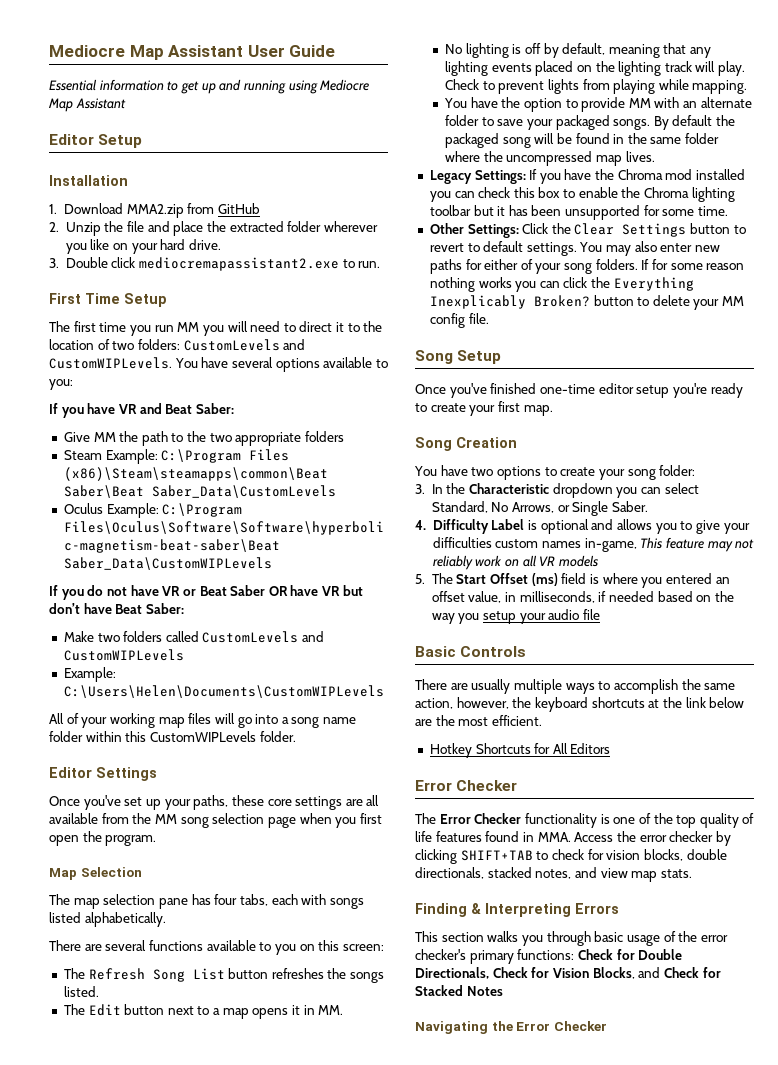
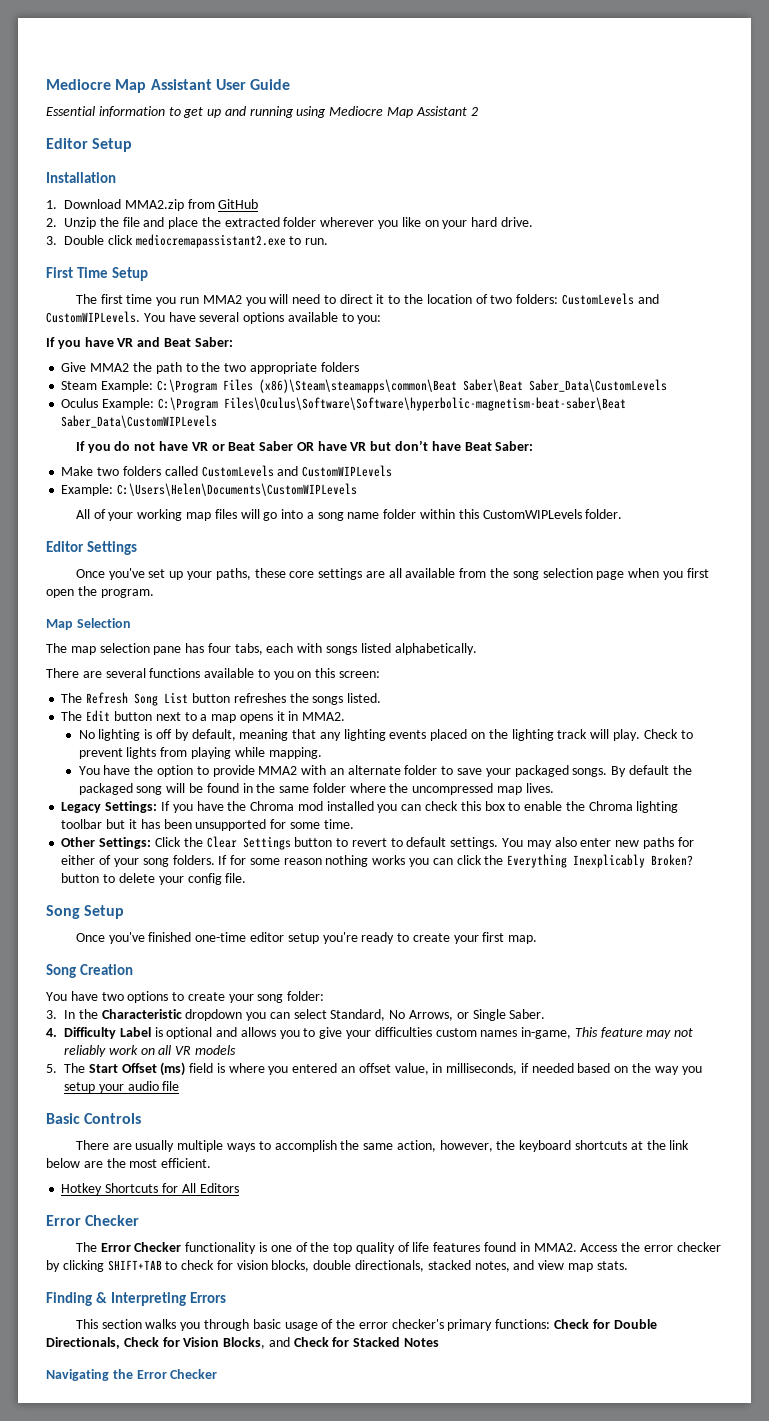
- Essential information to get up and running using Mediocre Map Assistant
+ Essential information to get up and running using Mediocre Map Assistant 2
- The first time you run MM you will need to direct it to the location of two folders: CustomLevels and CustomWIPLevels.
+ The first time you run MMA2 you will need to direct it to the location of two folders: CustomLevels and CustomWIPLevels.
- Give MM the path to the two appropriate folders
+ Give MMA2 the path to the two appropriate folders
- Once you've set up your paths, these core settings are all available from the MM song selection page when you first open the program.
+ Once you've set up your paths, these core settings are all available from the song selection page when you first open the program.
- The Edit button next to a map opens it in MM.
+ The Edit button next to a map opens it in MMA2.
- You have the option to provide MM with an alternate folder to save your packaged songs.
+ You have the option to provide MMA2 with an alternate folder to save your packaged songs.
- If for some reason nothing works you can click the Everything Inexplicably Broken? button to delete your MM config file.
+ If for some reason nothing works you can click the Everything Inexplicably Broken? button to delete your config file.
- The Error Checker functionality is one of the top quality of life features found in MMA. Access the error checker by clicking SHIFT+TAB to check for vision blocks, double directionals, stacked notes, and view map stats.
+ The Error Checker functionality is one of the top quality of life features found in MMA2. Access the error checker by clicking SHIFT+TAB to check for vision blocks, double directionals, stacked notes, and view map stats.

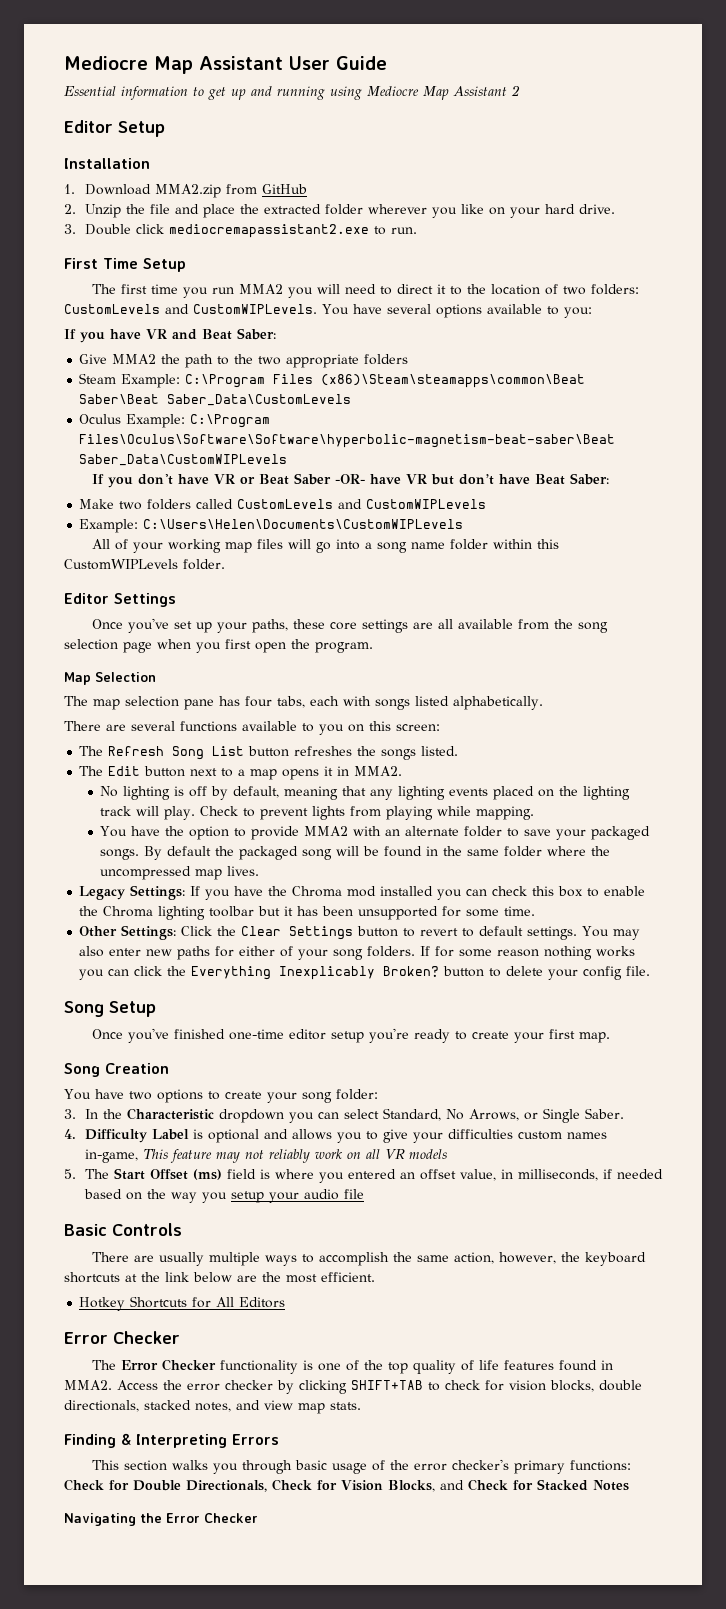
- If you do not have VR or Beat Saber OR have VR but don’t have Beat Saber:
+ If you don't have VR or Beat Saber -OR- have VR but don’t have Beat Saber:

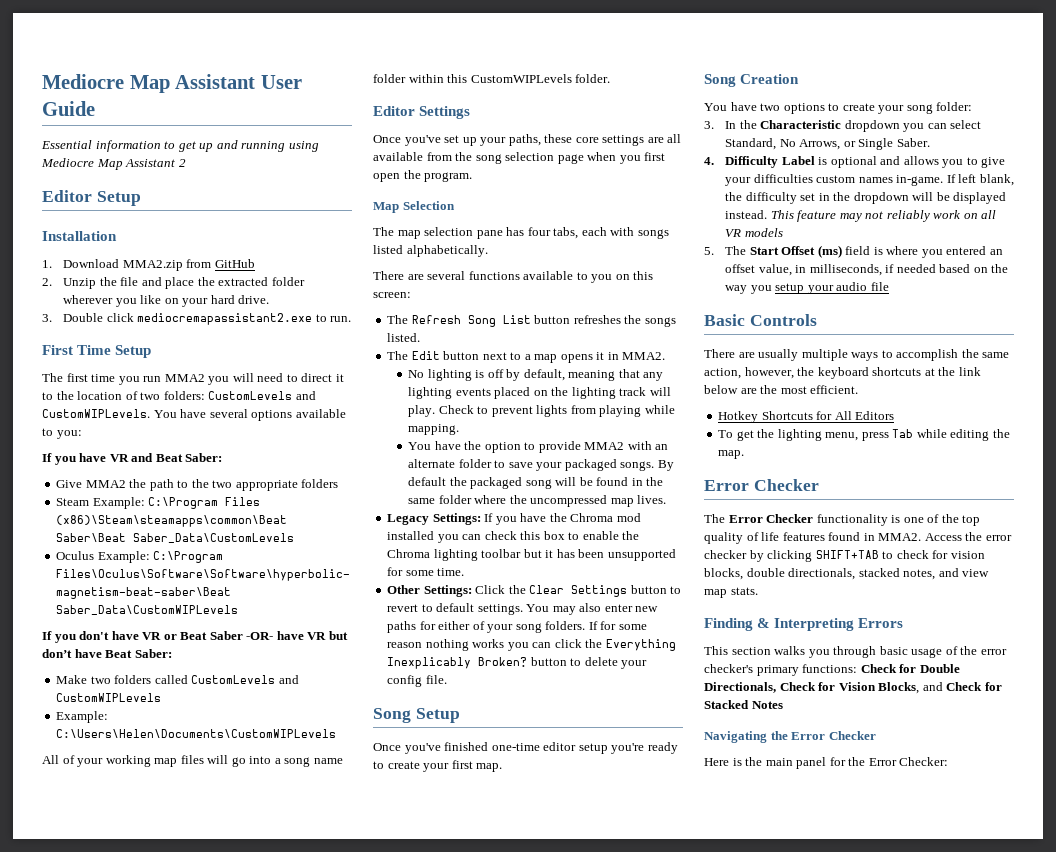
- 4. Difficulty Label is optional and allows you to give your difficulties custom names in-game, This feature may not reliably work on all VR models
+ 4. Difficulty Label is optional and allows you to give your difficulties custom names in-game. If left blank, the difficulty set in the dropdown will be displayed instead. This feature may not reliably work on all VR models
+ To get the lighting menu, press Tab while editing the map.
+ Here is the main panel for the Error Checker:

